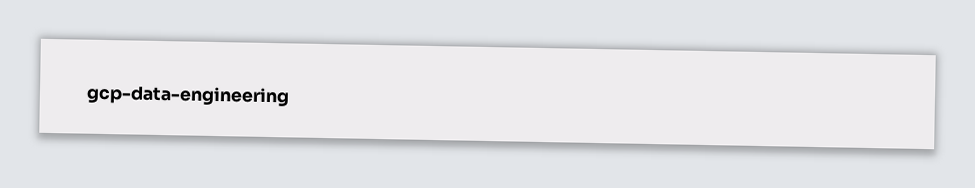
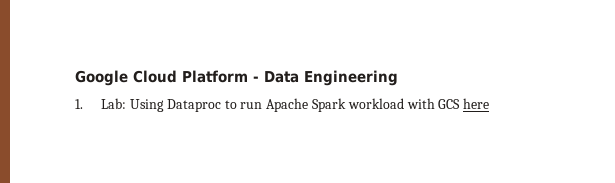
- gcp-data-engineering
+ Google Cloud Platform - Data Engineering
+ 1. Lab: Using Dataproc to run Apache Spark workload with GCS here

